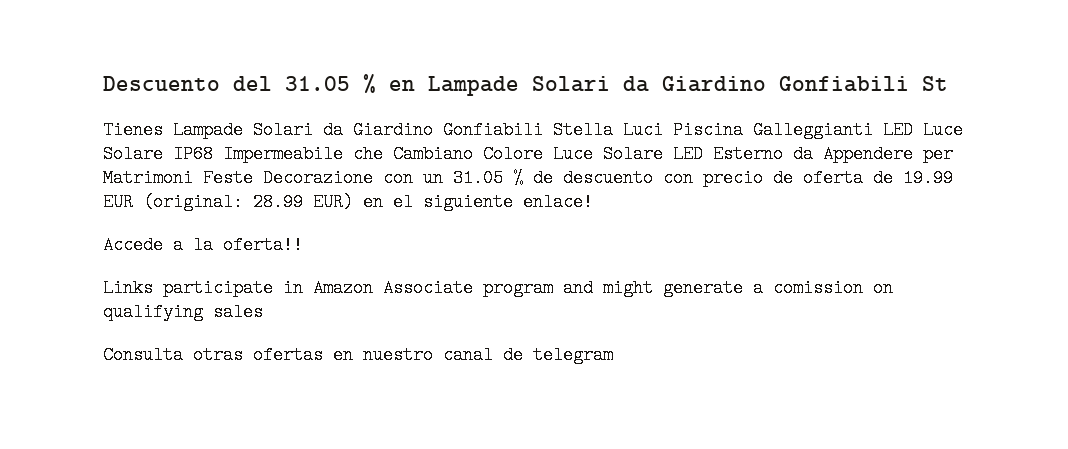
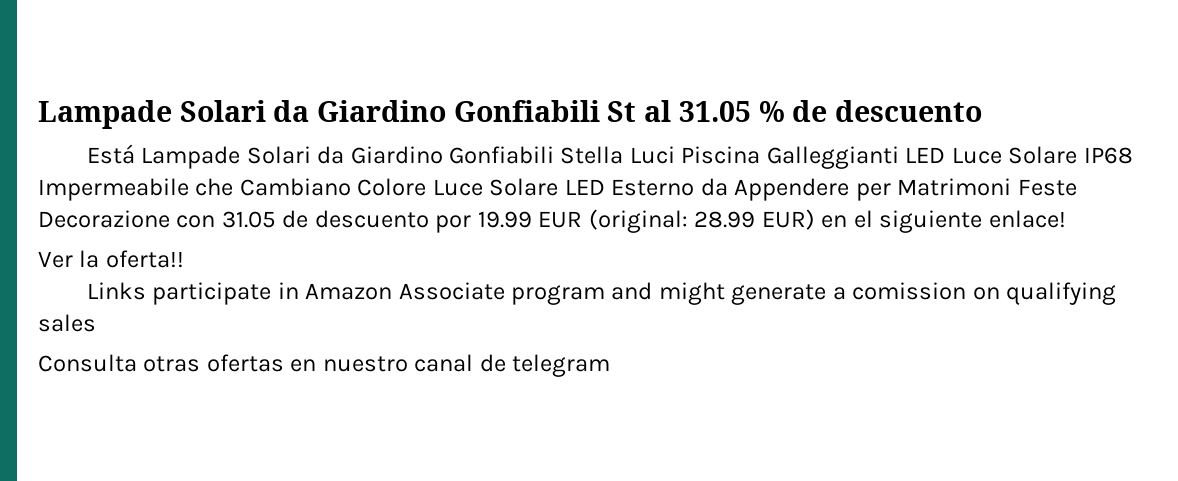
- Descuento del 31.05 % en Lampade Solari da Giardino Gonfiabili St
- Tienes Lampade Solari da Giardino Gonfiabili Stella Luci Piscina Galleggianti LED Luce Solare IP68 Impermeabile che Cambiano Colore Luce Solare LED Esterno da Appendere per Matrimoni Feste Decorazione con un 31.05 % de descuento con precio de oferta de 19.99 EUR (original: 28.99 EUR) en el siguiente enlace!
+ Lampade Solari da Giardino Gonfiabili St al 31.05 % de descuento
+ Está Lampade Solari da Giardino Gonfiabili Stella Luci Piscina Galleggianti LED Luce Solare IP68 Impermeabile che Cambiano Colore Luce Solare LED Esterno da Appendere per Matrimoni Feste Decorazione con 31.05 de descuento por 19.99 EUR (original: 28.99 EUR) en el siguiente enlace!
- Accede a la oferta!!
+ Ver la oferta!!

